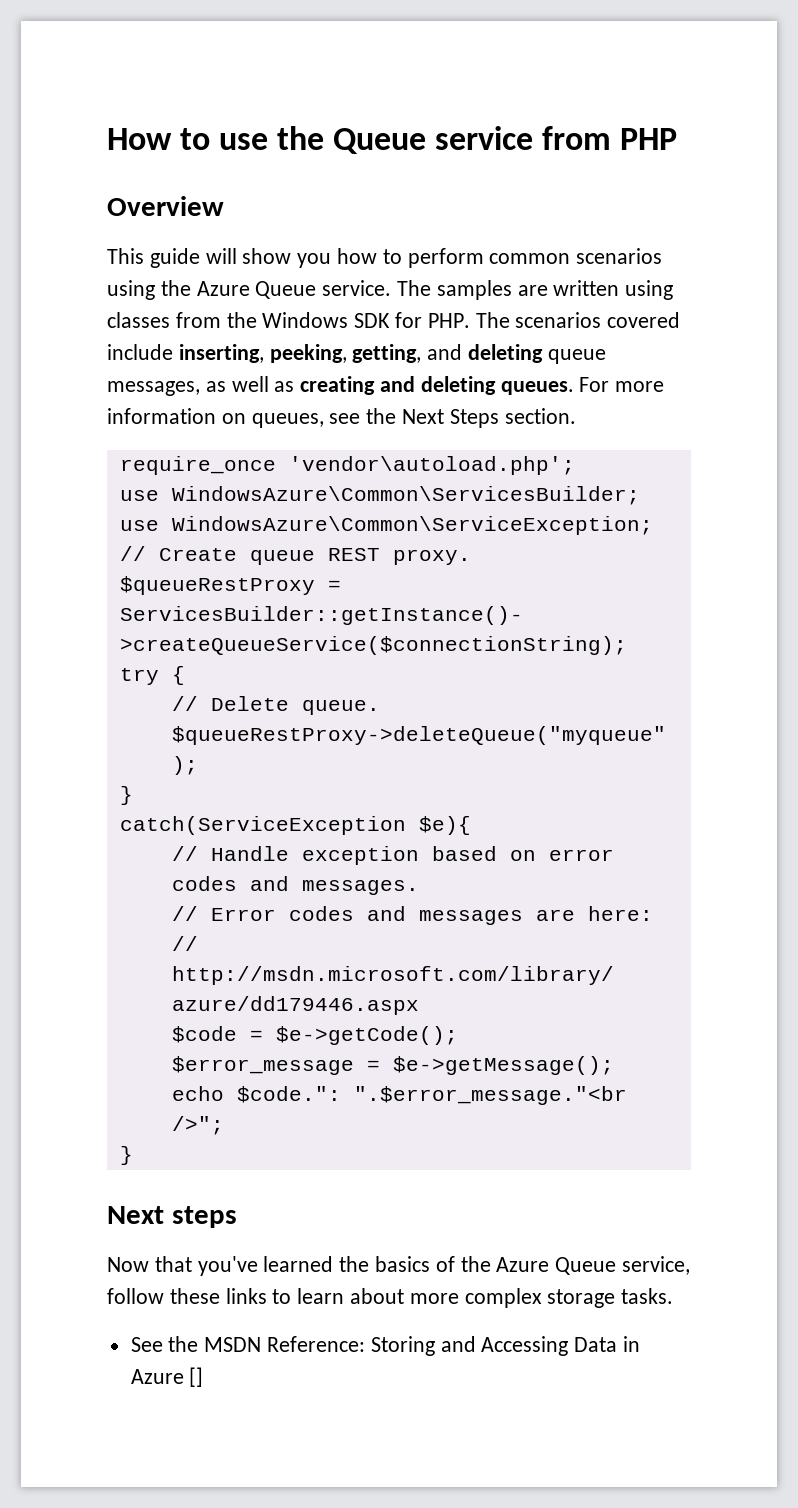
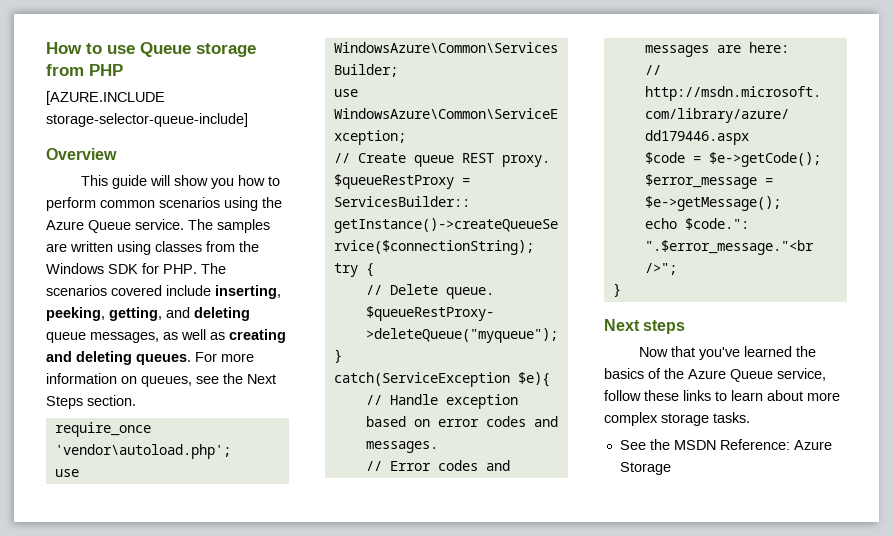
- How to use the Queue service from PHP
+ How to use Queue storage from PHP
+ [AZURE.INCLUDE storage-selector-queue-include]
- See the MSDN Reference: Storing and Accessing Data in Azure []
+ See the MSDN Reference: Azure Storage

